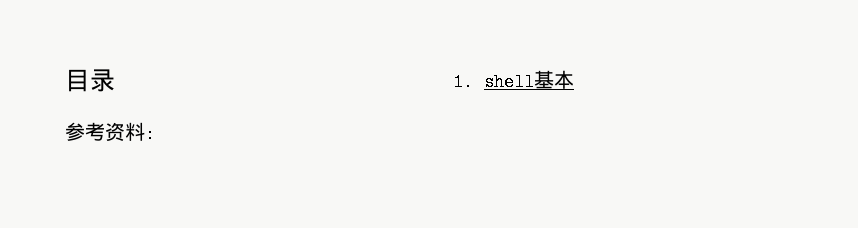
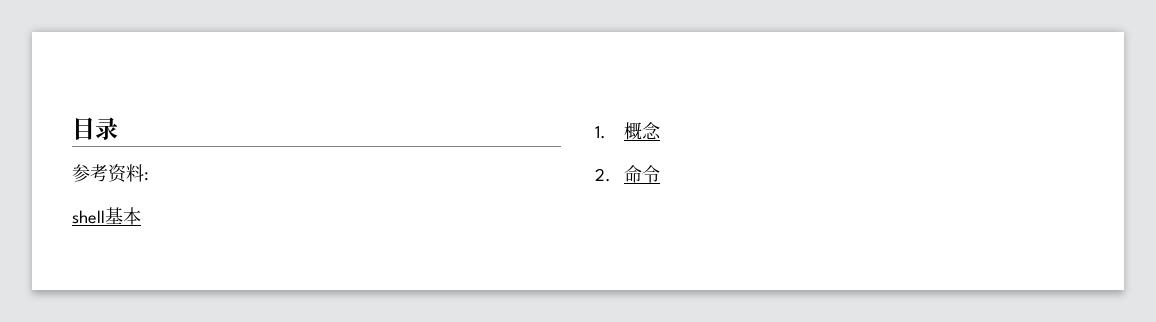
- 1. shell基本
+ shell基本
+ 1.概念
+ 2.命令

